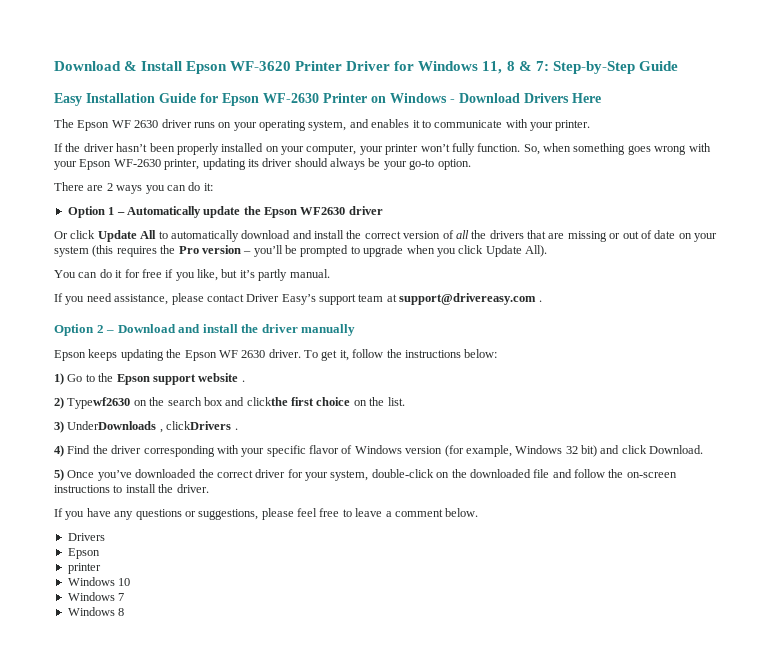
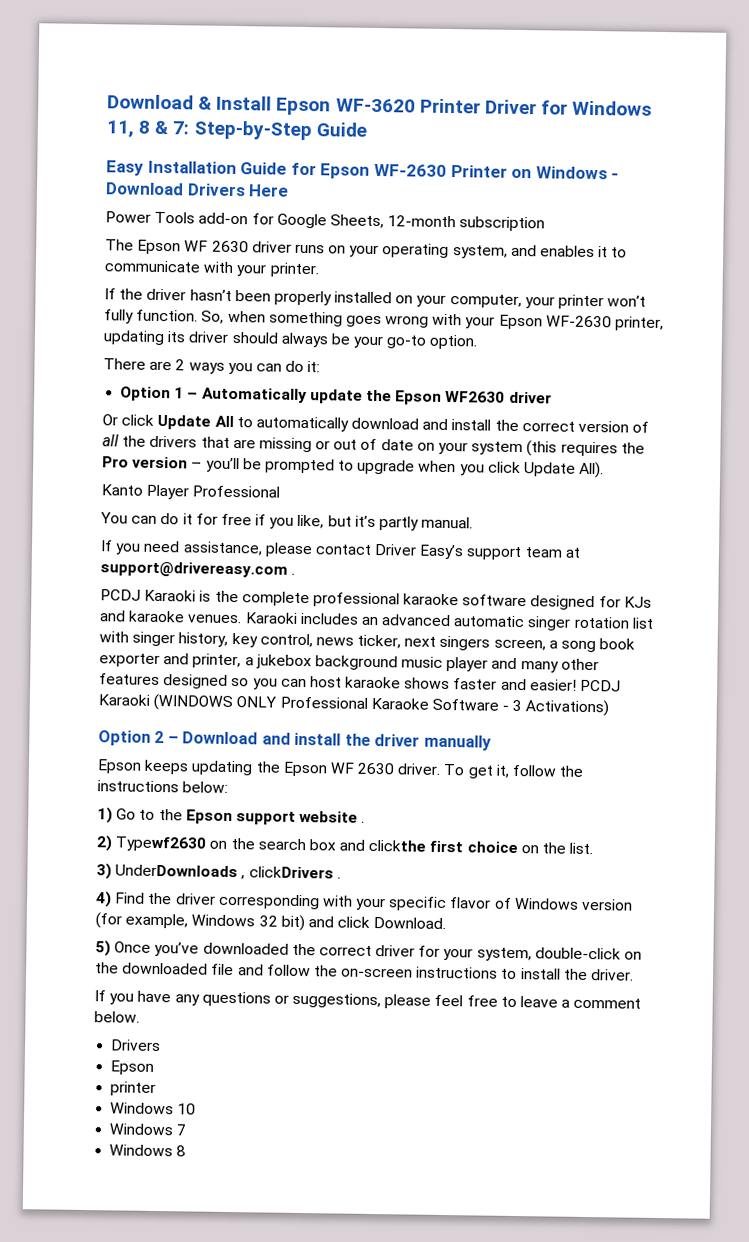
+ Power Tools add-on for Google Sheets, 12-month subscription
+ Kanto Player Professional
+ PCDJ Karaoki is the complete professional karaoke software designed for KJs and karaoke venues. Karaoki includes an advanced automatic singer rotation list with singer history, key control, news ticker, next singers screen, a song book exporter and printer, a jukebox background music player and many other features designed so you can host karaoke shows faster and easier! PCDJ Karaoki (WINDOWS ONLY Professional Karaoke Software - 3 Activations)

